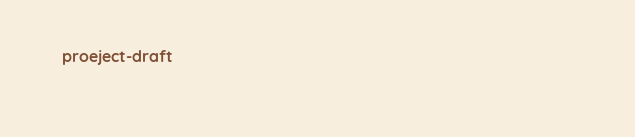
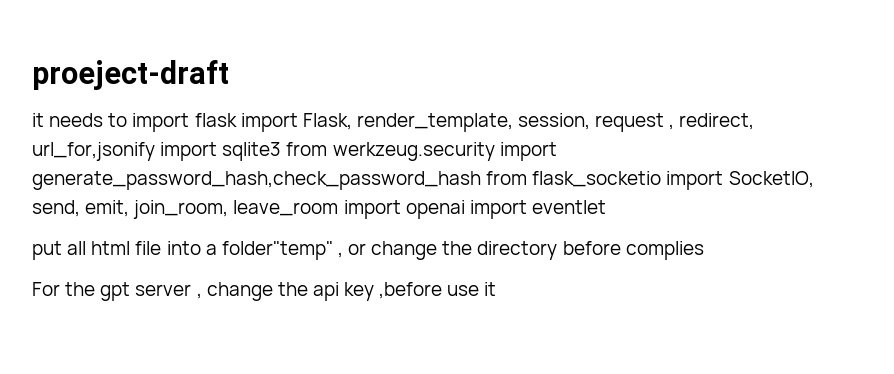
+ it needs to import flask import Flask, render_template, session, request , redirect, url_for,jsonify import sqlite3 from werkzeug.security import generate_password_hash,check_password_hash from flask_socketio import SocketIO, send, emit, join_room, leave_room import openai import eventlet
+ put all html file into a folder"temp" , or change the directory before complies
+ For the gpt server , change the api key ,before use it

